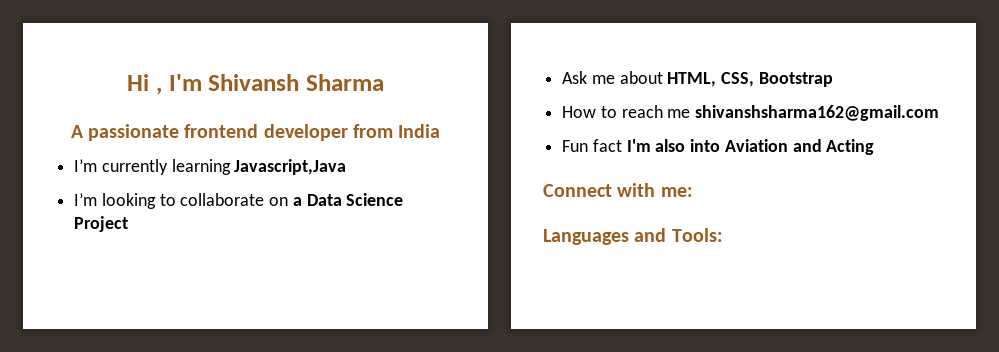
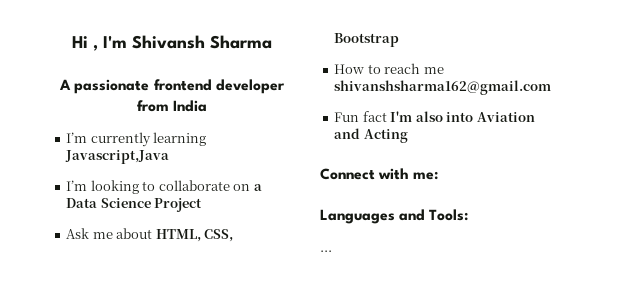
+ ...

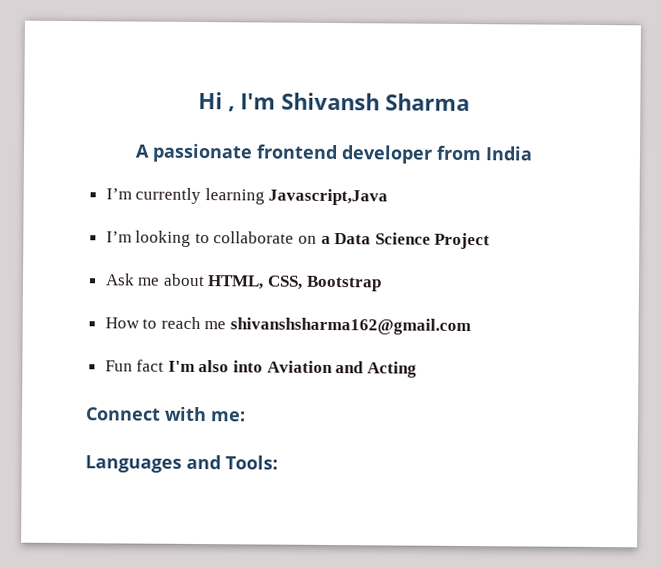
- ...

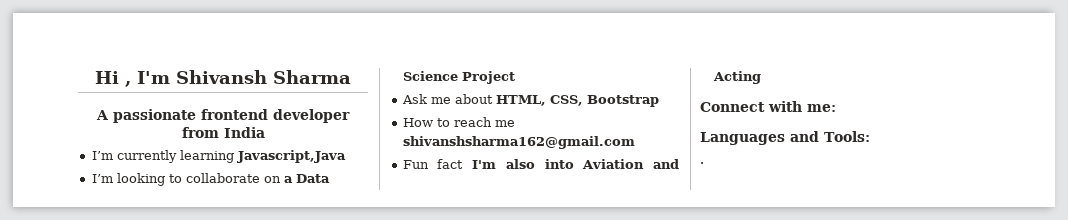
+ .

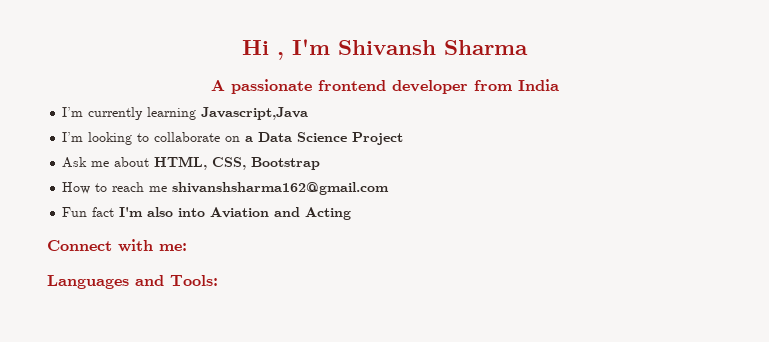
- .

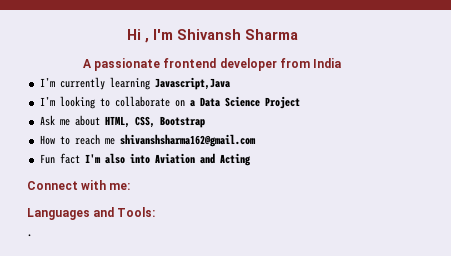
+ .

